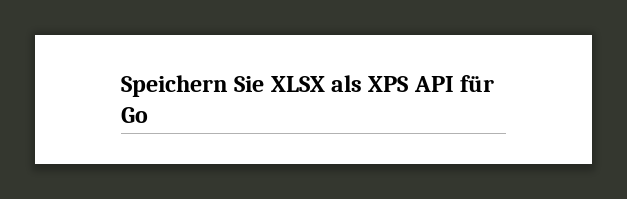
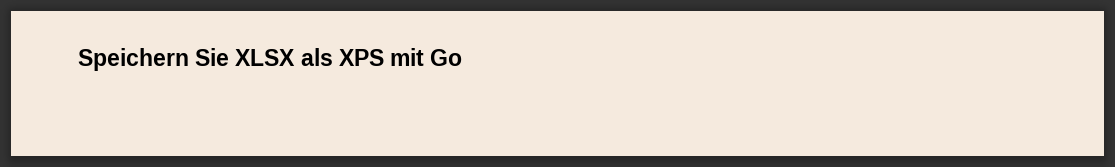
- Speichern Sie XLSX als XPS API für Go
+ Speichern Sie XLSX als XPS mit Go

